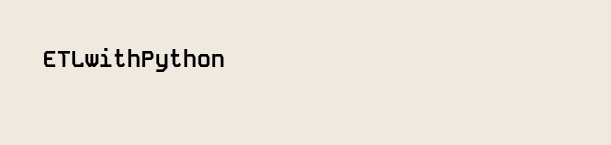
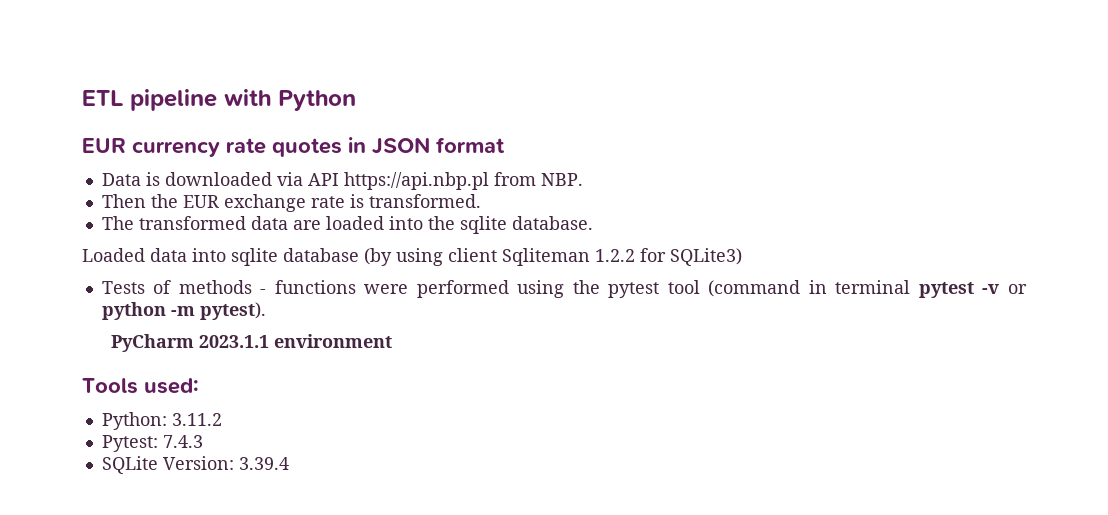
- ETLwithPython
+ ETL pipeline with Python
+ EUR currency rate quotes in JSON format
+ Data is downloaded via API https://api.nbp.pl from NBP.
+ Then the EUR exchange rate is transformed.
+ The transformed data are loaded into the sqlite database.
+ Loaded data into sqlite database (by using client Sqliteman 1.2.2 for SQLite3)
+ Tests of methods - functions were performed using the pytest tool (command in terminal pytest -v or python -m pytest).
+ PyCharm 2023.1.1 environment
+ Tools used:
+ Python: 3.11.2
+ Pytest: 7.4.3
+ SQLite Version: 3.39.4

